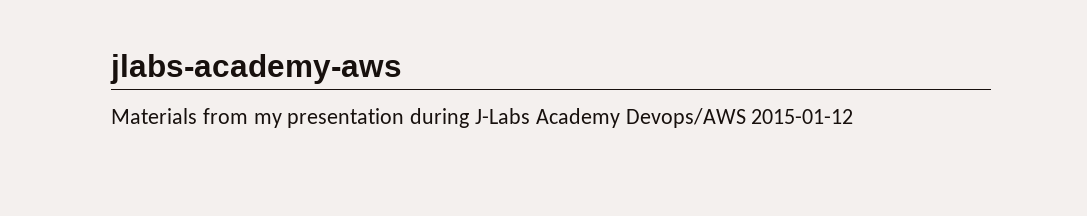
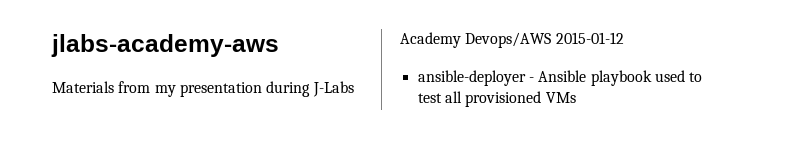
+ ansible-deployer - Ansible playbook used to test all provisioned VMs

